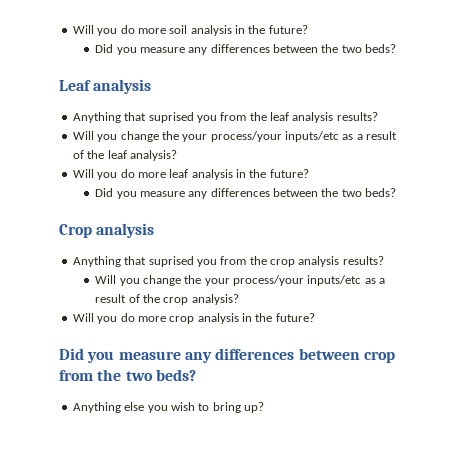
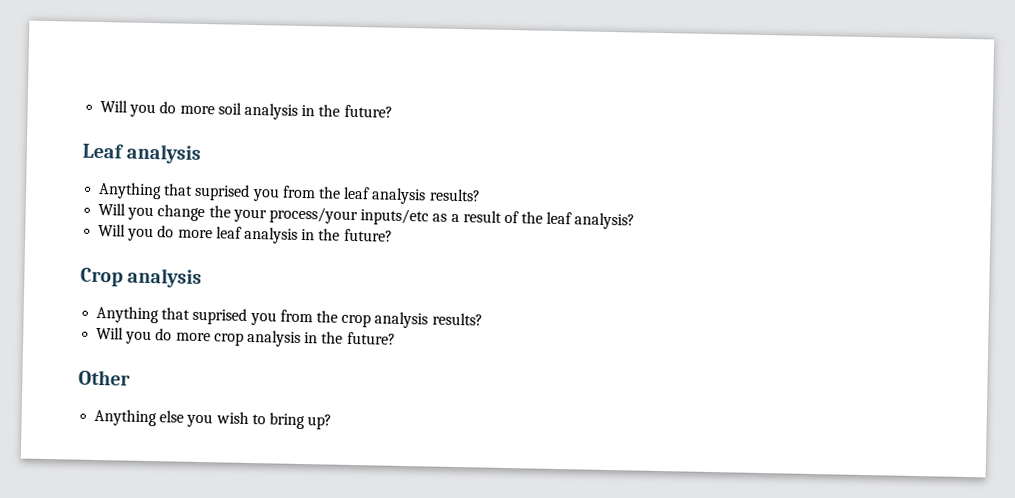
  Will you do more soil analysis in the future?
- Did you measure any differences between the two beds?
  Will you do more leaf analysis in the future?
- Did you measure any differences between the two beds?
- Will you change the your process/your inputs/etc as a result of the crop analysis?
- Did you measure any differences between crop from the two beds?
+ Other

